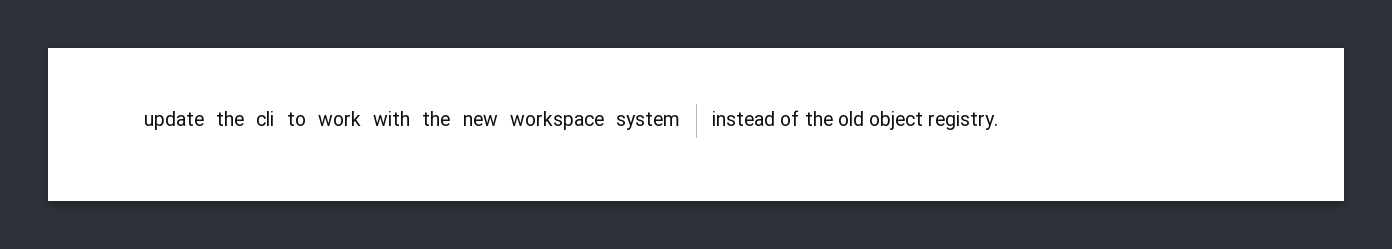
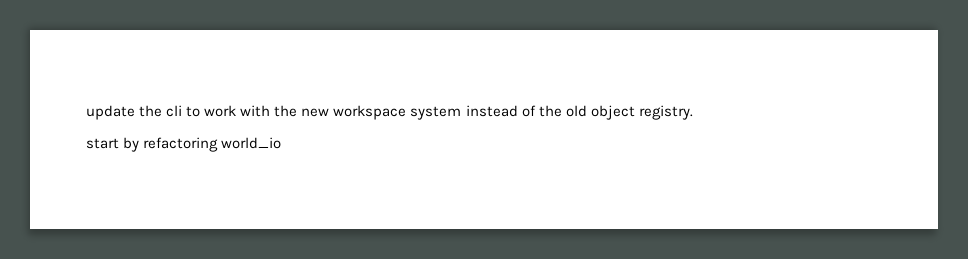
+ start by refactoring world_io

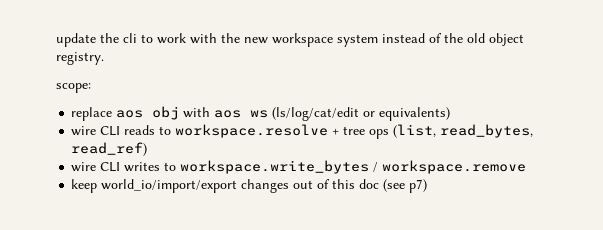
- start by refactoring world_io
+ scope:
+ replace aos obj with aos ws (ls/log/cat/edit or equivalents)
+ wire CLI reads to workspace.resolve + tree ops (list, read_bytes, read_ref)
+ wire CLI writes to workspace.write_bytes / workspace.remove
+ keep world_io/import/export changes out of this doc (see p7)

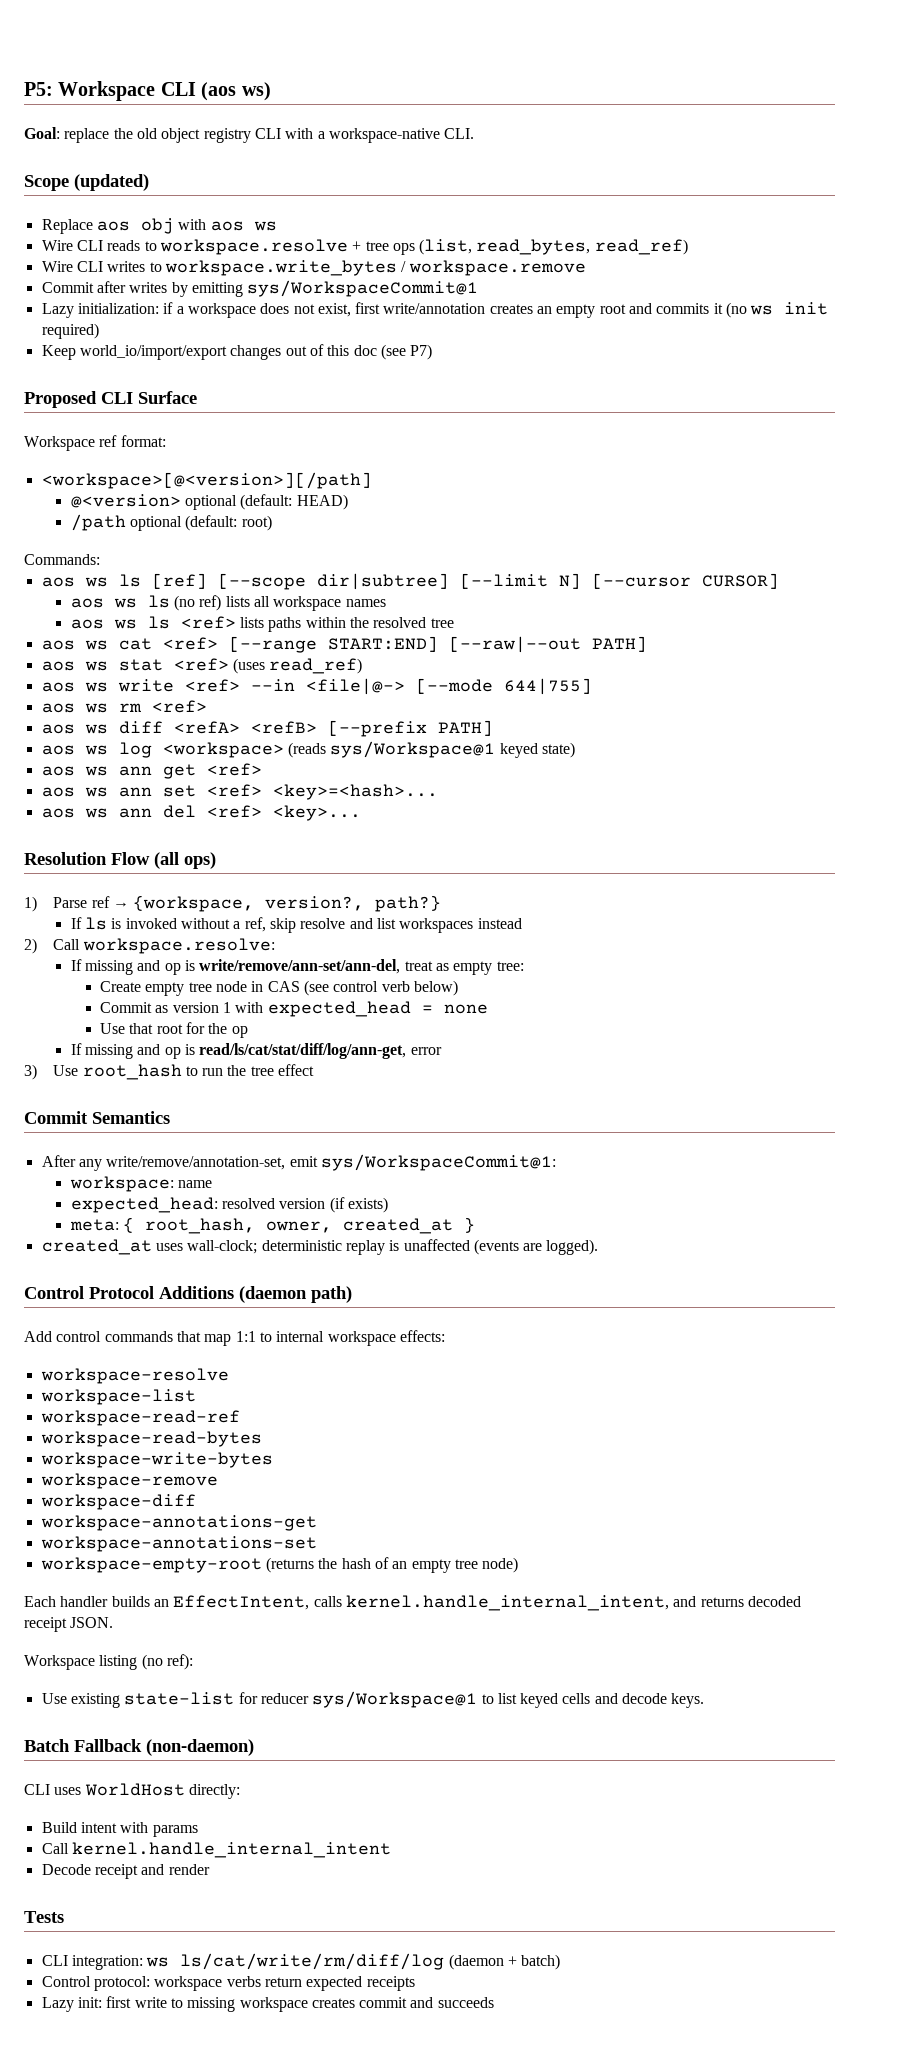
- update the cli to work with the new workspace system instead of the old object registry.
- scope:
- replace aos obj with aos ws (ls/log/cat/edit or equivalents)
- wire CLI reads to workspace.resolve + tree ops (list, read_bytes, read_ref)
+ P5: Workspace CLI (aos ws)
+ Goal: replace the old object registry CLI with a workspace-native CLI.
+ Scope (updated)
+ Replace aos obj with aos ws
+ Wire CLI reads to workspace.resolve + tree ops (list, read_bytes, read_ref)
- wire CLI writes to workspace.write_bytes / workspace.remove
+ Wire CLI writes to workspace.write_bytes / workspace.remove
- keep world_io/import/export changes out of this doc (see p7)
+ Commit after writes by emitting sys/WorkspaceCommit@1
+ Lazy initialization: if a workspace does not exist, first write/annotation creates an empty root and commits it (no ws init required)
+ Keep world_io/import/export changes out of this doc (see P7)
+ Proposed CLI Surface
+ Workspace ref format:
+ <workspace>[@<version>][/path]
+ @<version> optional (default: HEAD)
+ /path optional (default: root)
+ Commands:
+ aos ws ls [ref] [--scope dir|subtree] [--limit N] [--cursor CURSOR]
+ aos ws ls (no ref) lists all workspace names
+ aos ws ls <ref> lists paths within the resolved tree
+ aos ws cat <ref> [--range START:END] [--raw|--out PATH]
+ aos ws stat <ref> (uses read_ref)
+ aos ws write <ref> --in <file|@-> [--mode 644|755]
+ aos ws rm <ref>
+ aos ws diff <refA> <refB> [--prefix PATH]
+ aos ws log <workspace> (reads sys/Workspace@1 keyed state)
+ aos ws ann get <ref>
+ aos ws ann set <ref> <key>=<hash>...
+ aos ws ann del <ref> <key>...
+ Resolution Flow (all ops)
+ 1) Parse ref → {workspace, version?, path?}
+ If ls is invoked without a ref, skip resolve and list workspaces instead
+ 2) Call workspace.resolve:
+ If missing and op is write/remove/ann-set/ann-del, treat as empty tree:
+ Create empty tree node in CAS (see control verb below)
+ Commit as version 1 with expected_head = none
+ Use that root for the op
+ If missing and op is read/ls/cat/stat/diff/log/ann-get, error
+ 3) Use root_hash to run the tree effect
+ Commit Semantics
+ After any write/remove/annotation-set, emit sys/WorkspaceCommit@1:
+ workspace: name
+ expected_head: resolved version (if exists)
+ meta: { root_hash, owner, created_at }
+ created_at uses wall-clock; deterministic replay is unaffected (events are logged).
+ Control Protocol Additions (daemon path)
+ Add control commands that map 1:1 to internal workspace effects:
+ workspace-resolve
+ workspace-list
+ workspace-read-ref
+ workspace-read-bytes
+ workspace-write-bytes
+ workspace-remove
+ workspace-diff
+ workspace-annotations-get
+ workspace-annotations-set
+ workspace-empty-root (returns the hash of an empty tree node)
+ Each handler builds an EffectIntent, calls kernel.handle_internal_intent, and returns decoded receipt JSON.
+ Workspace listing (no ref):
+ Use existing state-list for reducer sys/Workspace@1 to list keyed cells and decode keys.
+ Batch Fallback (non-daemon)
+ CLI uses WorldHost directly:
+ Build intent with params
+ Call kernel.handle_internal_intent
+ Decode receipt and render
+ Tests
+ CLI integration: ws ls/cat/write/rm/diff/log (daemon + batch)
+ Control protocol: workspace verbs return expected receipts
+ Lazy init: first write to missing workspace creates commit and succeeds

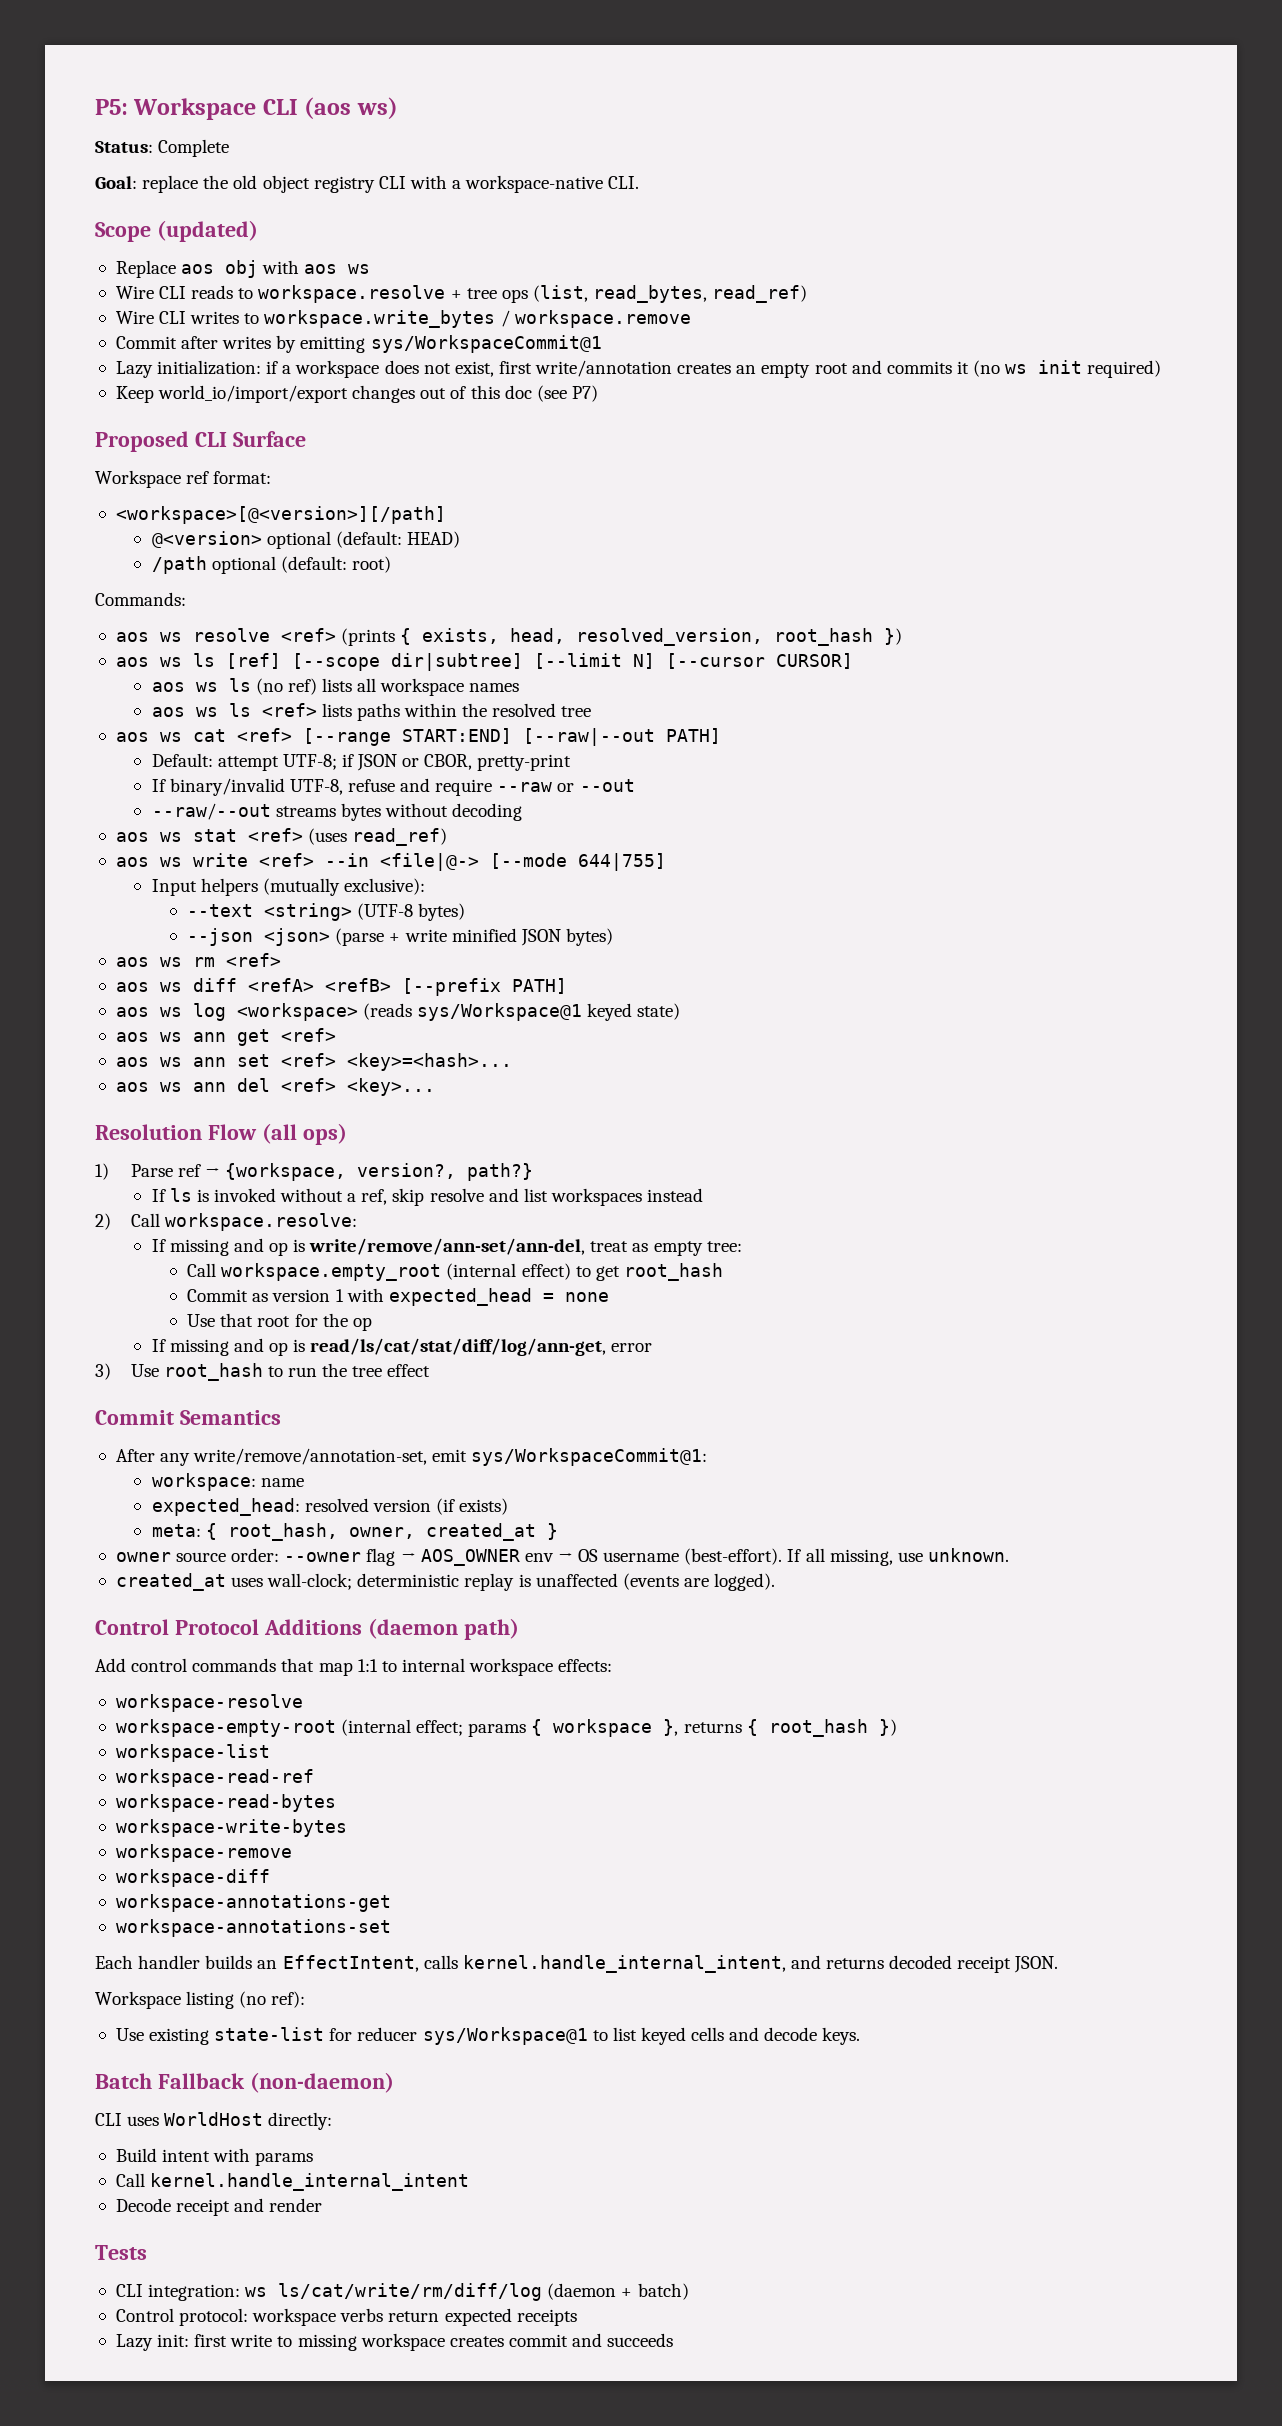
+ Status: Complete
+ aos ws resolve <ref> (prints { exists, head, resolved_version, root_hash })
+ Default: attempt UTF-8; if JSON or CBOR, pretty-print
+ If binary/invalid UTF-8, refuse and require --raw or --out
+ --raw/--out streams bytes without decoding
+ Input helpers (mutually exclusive):
+ --text <string> (UTF-8 bytes)
+ --json <json> (parse + write minified JSON bytes)
- Create empty tree node in CAS (see control verb below)
+ Call workspace.empty_root (internal effect) to get root_hash
+ owner source order: --owner flag → AOS_OWNER env → OS username (best-effort). If all missing, use unknown.
+ workspace-empty-root (internal effect; params { workspace }, returns { root_hash })
- workspace-empty-root (returns the hash of an empty tree node)

